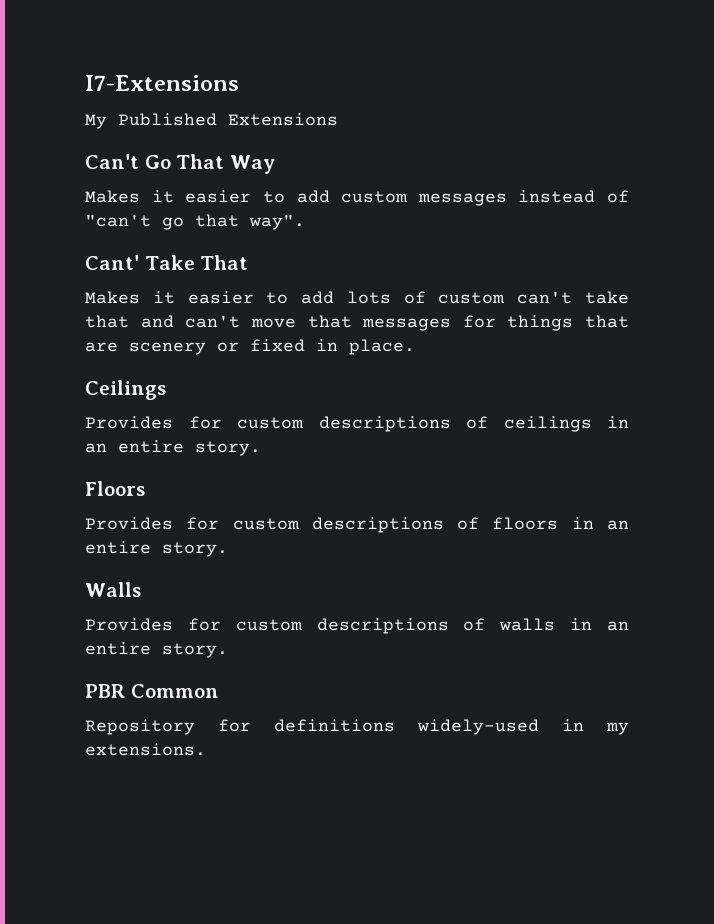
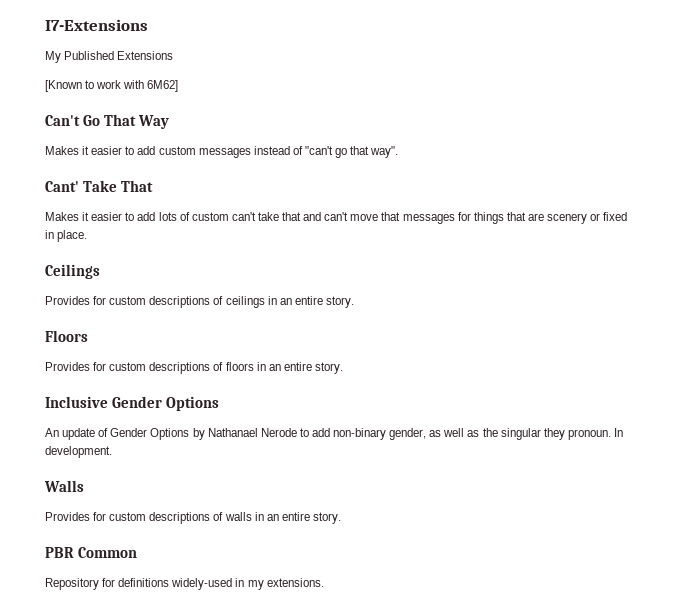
+ [Known to work with 6M62]
+ Inclusive Gender Options
+ An update of Gender Options by Nathanael Nerode to add non-binary gender, as well as the singular they pronoun. In development.

